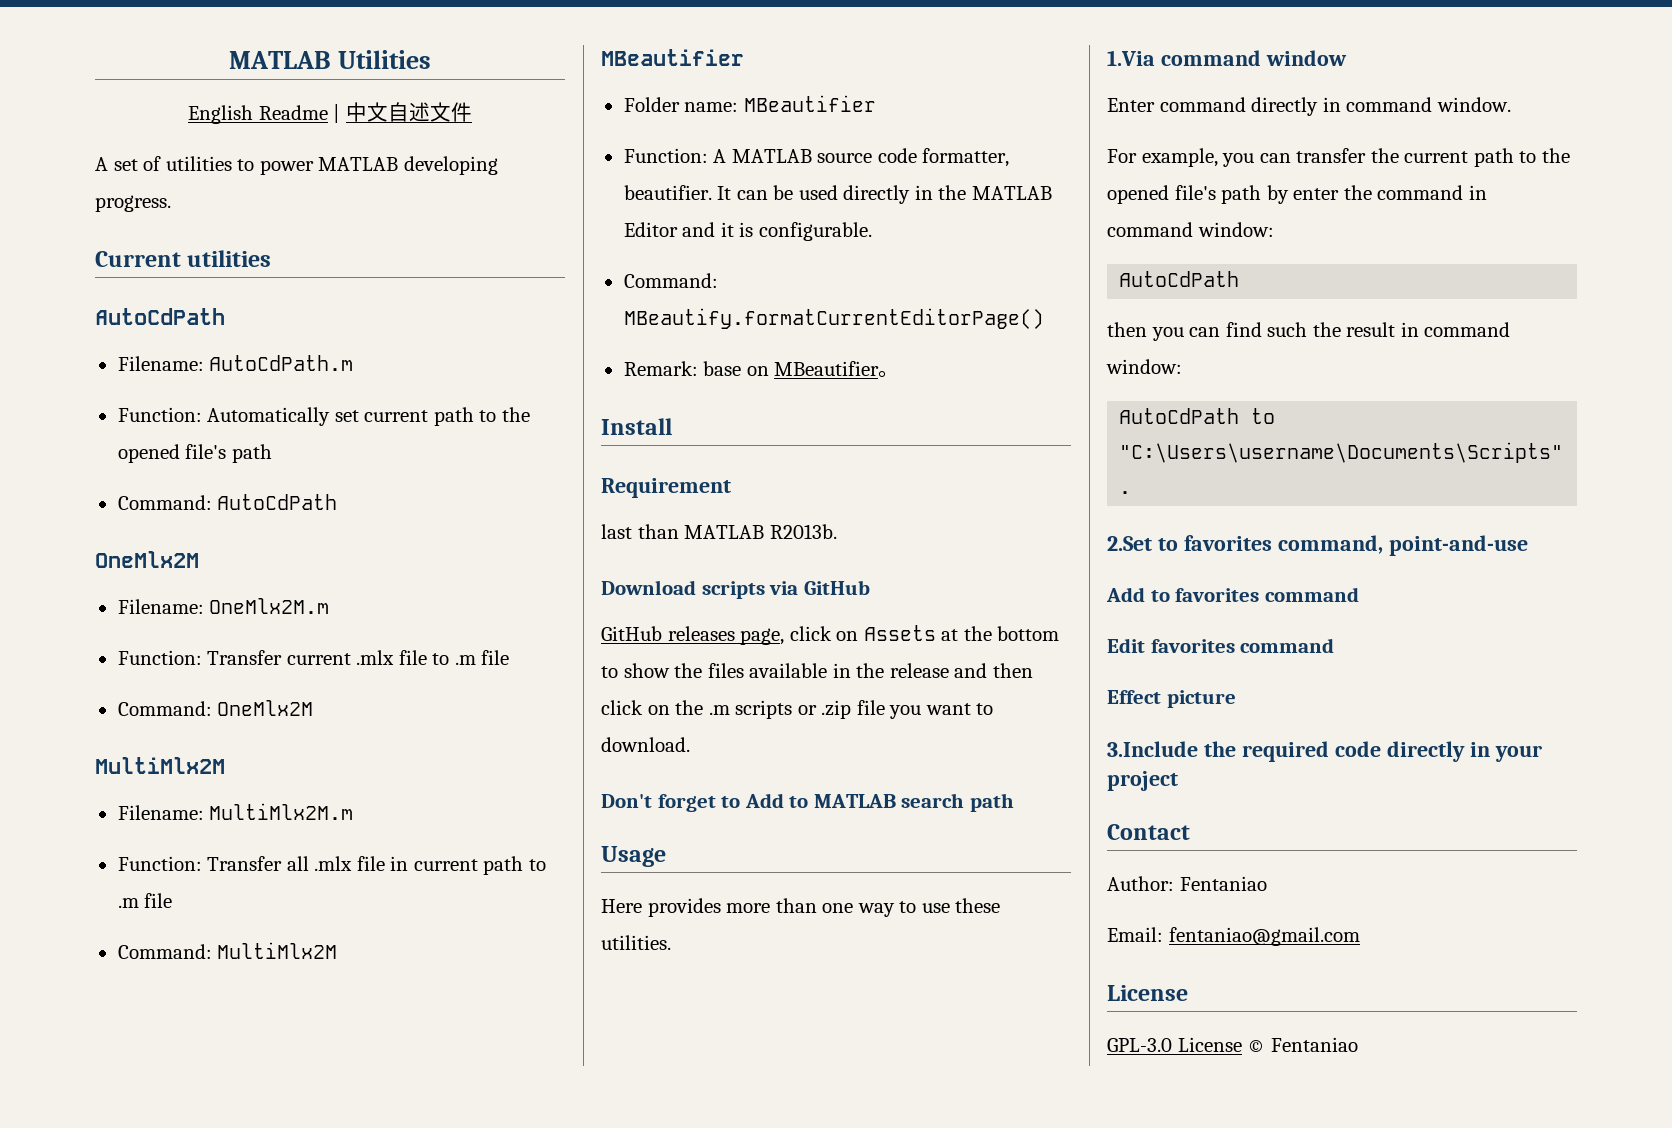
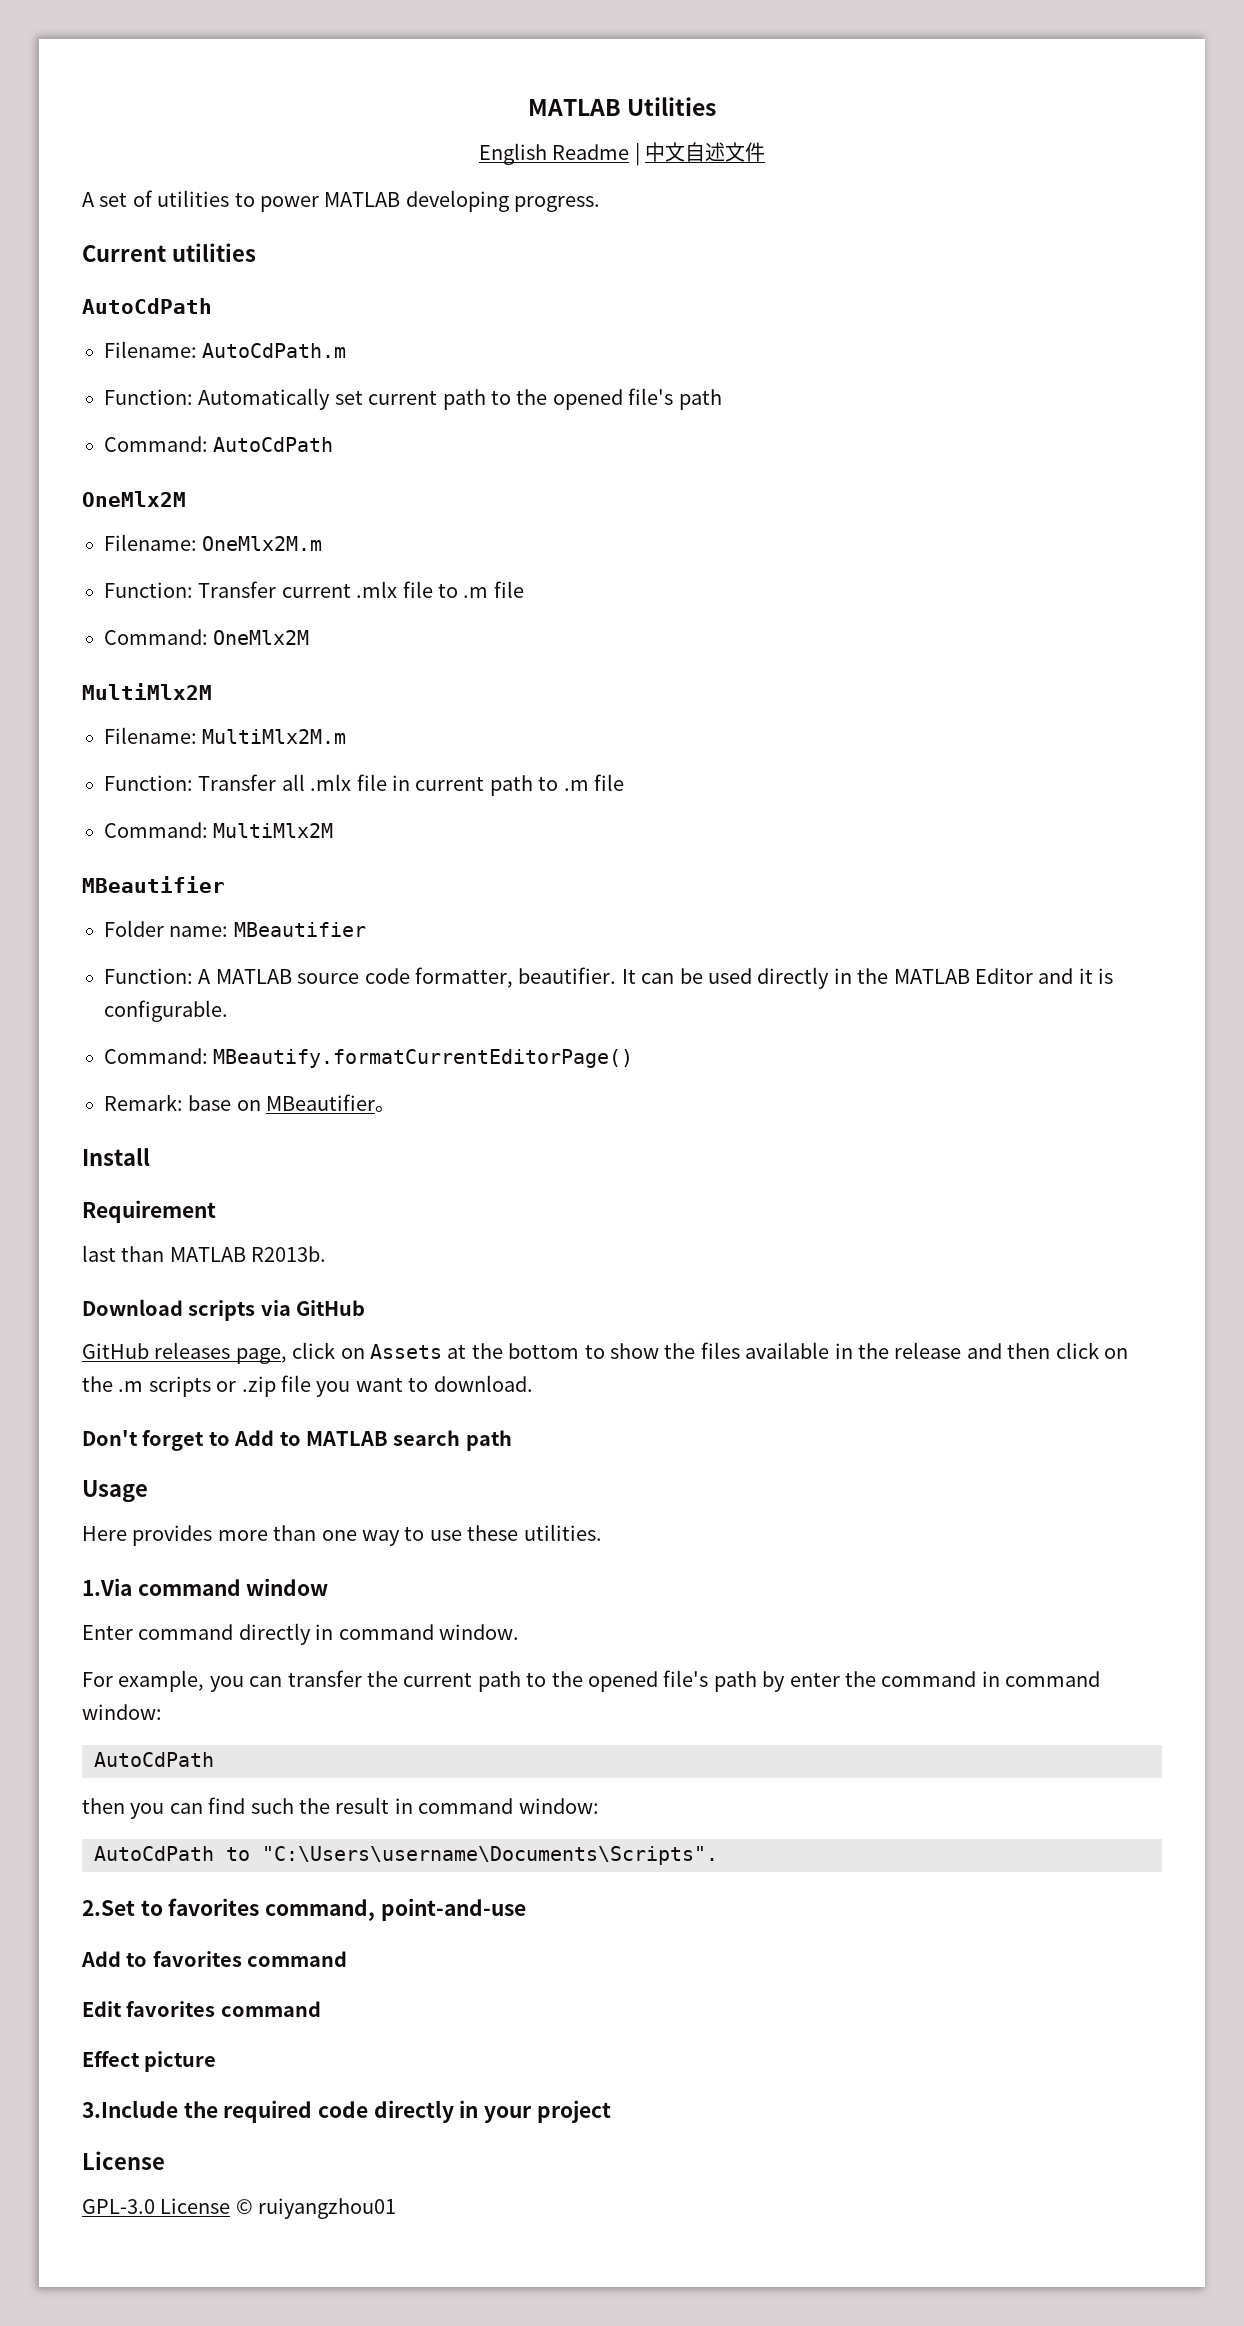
- Contact
- Author: Fentaniao
- Email: fentaniao@gmail.com
- GPL-3.0 License © Fentaniao
+ GPL-3.0 License © ruiyangzhou01

